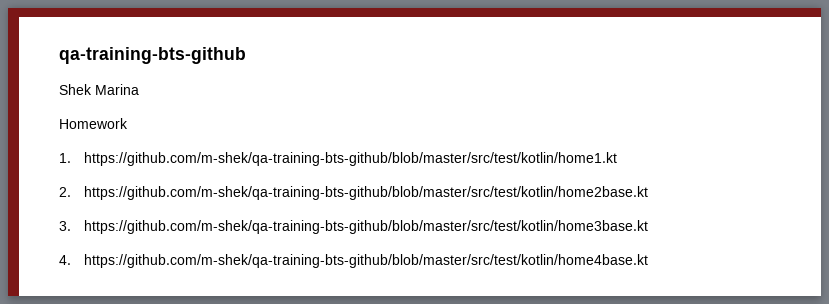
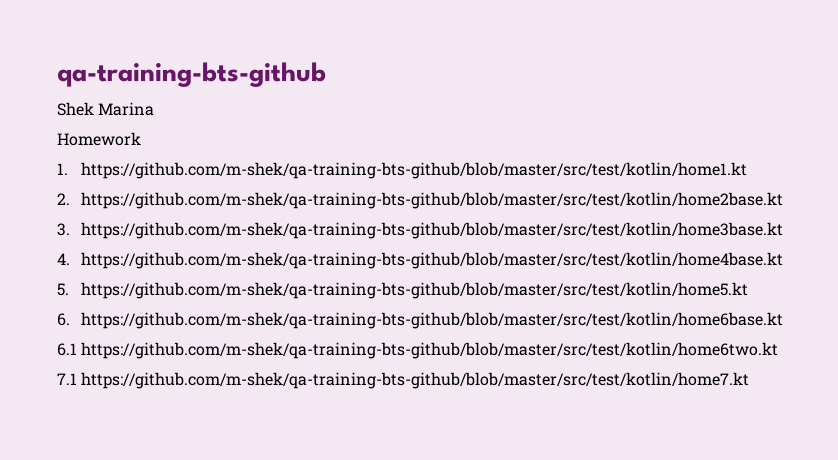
+ 5. https://github.com/m-shek/qa-training-bts-github/blob/master/src/test/kotlin/home5.kt
+ 6. https://github.com/m-shek/qa-training-bts-github/blob/master/src/test/kotlin/home6base.kt
+ 6.1 https://github.com/m-shek/qa-training-bts-github/blob/master/src/test/kotlin/home6two.kt
+ 7.1 https://github.com/m-shek/qa-training-bts-github/blob/master/src/test/kotlin/home7.kt

